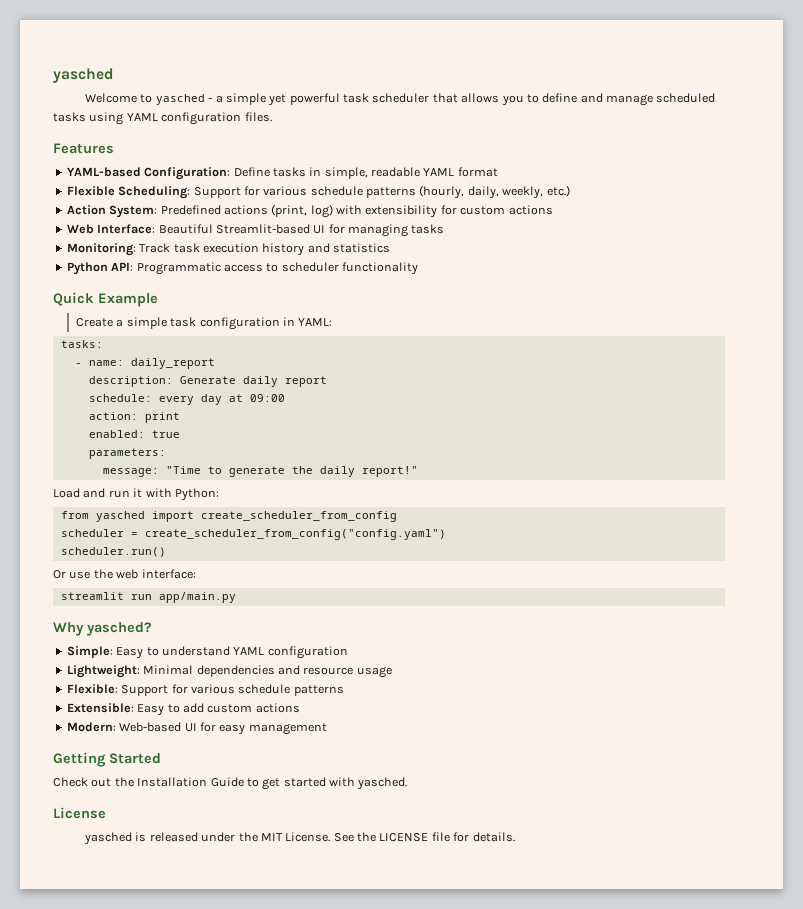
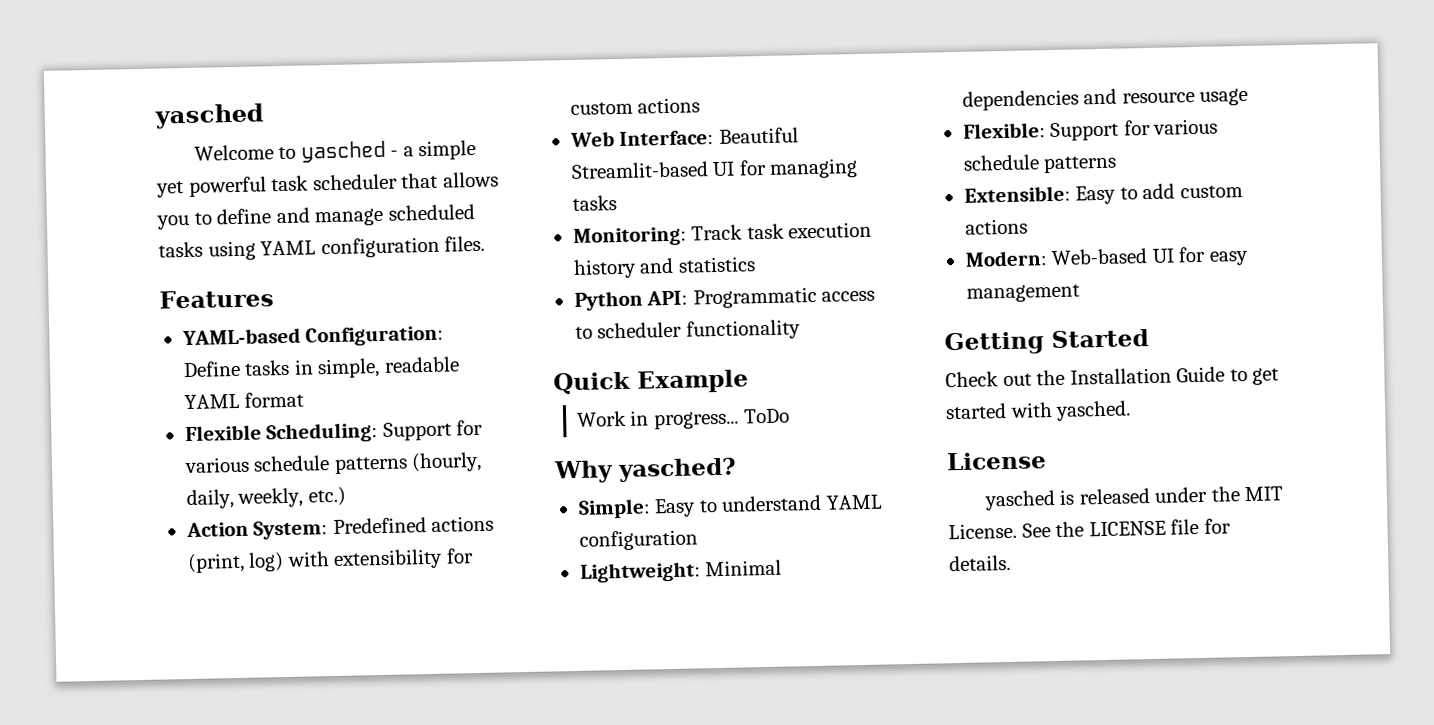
- Create a simple task configuration in YAML:
- tasks:
- - name: daily_report
- description: Generate daily report
- schedule: every day at 09:00
- action: print
- enabled: true
- parameters:
- message: "Time to generate the daily report!"
- Load and run it with Python:
- from yasched import create_scheduler_from_config
- scheduler = create_scheduler_from_config("config.yaml")
- scheduler.run()
- Or use the web interface:
- streamlit run app/main.py
+ Work in progress... ToDo

